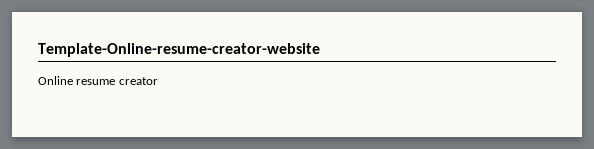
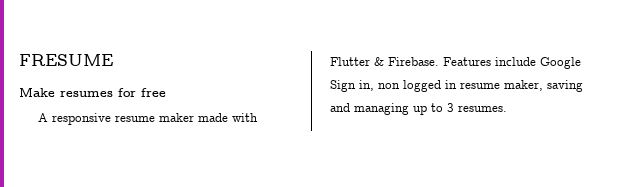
- Template-Online-resume-creator-website
- Online resume creator
+ FRESUME
+ Make resumes for free
+ A responsive resume maker made with Flutter & Firebase. Features include Google Sign in, non logged in resume maker, saving and managing up to 3 resumes.

